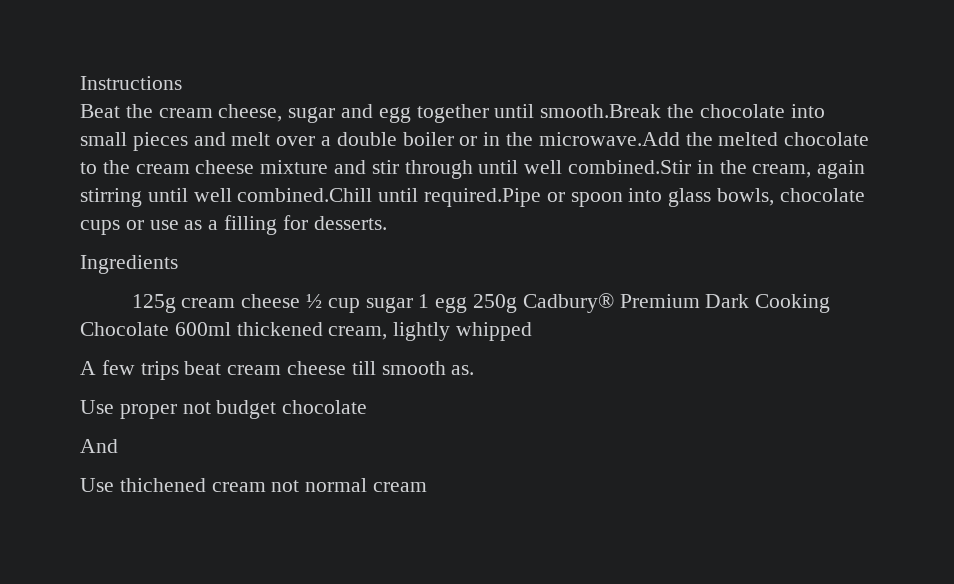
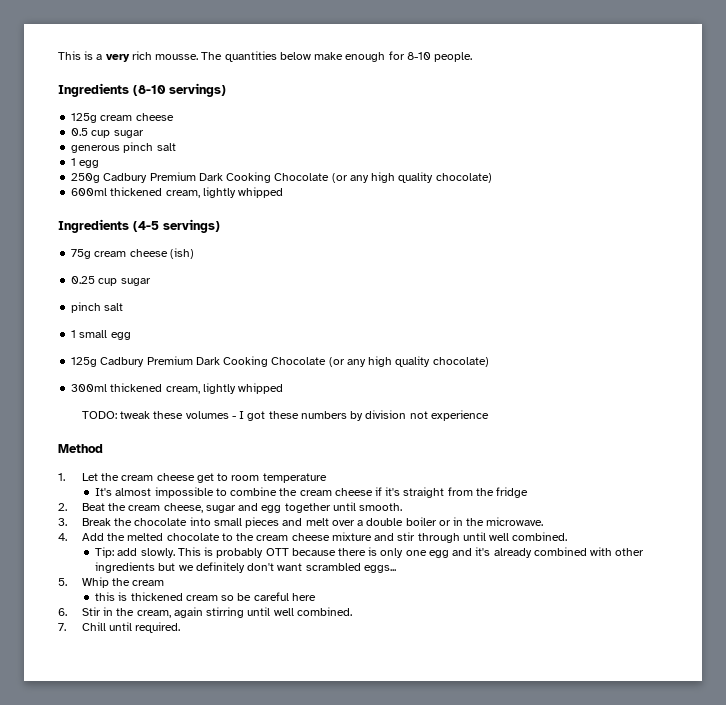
- Instructions
- Beat the cream cheese, sugar and egg together until smooth.Break the chocolate into small pieces and melt over a double boiler or in the microwave.Add the melted chocolate to the cream cheese mixture and stir through until well combined.Stir in the cream, again stirring until well combined.Chill until required.Pipe or spoon into glass bowls, chocolate cups or use as a filling for desserts.
- Ingredients
- 125g cream cheese ½ cup sugar 1 egg 250g Cadbury® Premium Dark Cooking Chocolate 600ml thickened cream, lightly whipped
- A few trips beat cream cheese till smooth as.
- Use proper not budget chocolate
- And
- Use thichened cream not normal cream
+ This is a very rich mousse. The quantities below make enough for 8-10 people.
+ Ingredients (8-10 servings)
+ 125g cream cheese
+ 0.5 cup sugar
+ generous pinch salt
+ 1 egg
+ 250g Cadbury Premium Dark Cooking Chocolate (or any high quality chocolate)
+ 600ml thickened cream, lightly whipped
+ Ingredients (4-5 servings)
+ 75g cream cheese (ish)
+ 0.25 cup sugar
+ pinch salt
+ 1 small egg
+ 125g Cadbury Premium Dark Cooking Chocolate (or any high quality chocolate)
+ 300ml thickened cream, lightly whipped
+ TODO: tweak these volumes - I got these numbers by division not experience
+ Method
+ 1. Let the cream cheese get to room temperature
+ It's almost impossible to combine the cream cheese if it's straight from the fridge
+ 2. Beat the cream cheese, sugar and egg together until smooth.
+ 3. Break the chocolate into small pieces and melt over a double boiler or in the microwave.
+ 4. Add the melted chocolate to the cream cheese mixture and stir through until well combined.
+ Tip: add slowly. This is probably OTT because there is only one egg and it's already combined with other ingredients but we definitely don't want scrambled eggs...
+ 5. Whip the cream
+ this is thickened cream so be careful here
+ 6. Stir in the cream, again stirring until well combined.
+ 7. Chill until required.

